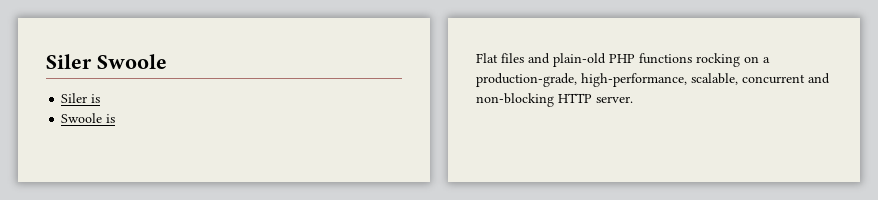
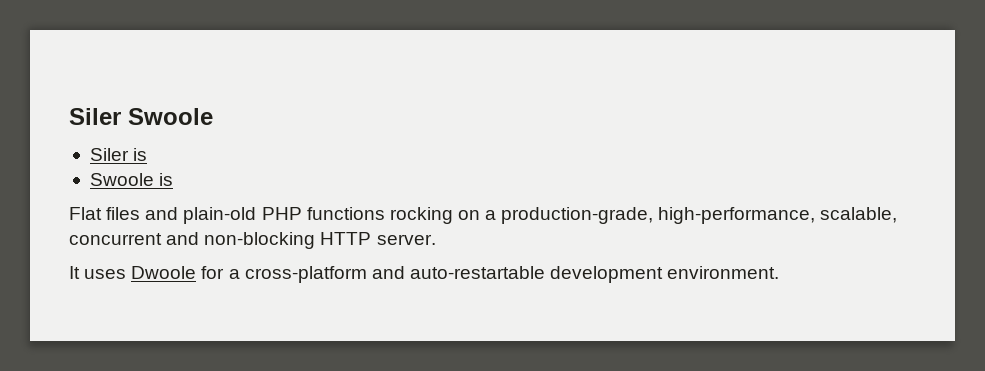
+ It uses Dwoole for a cross-platform and auto-restartable development environment.

